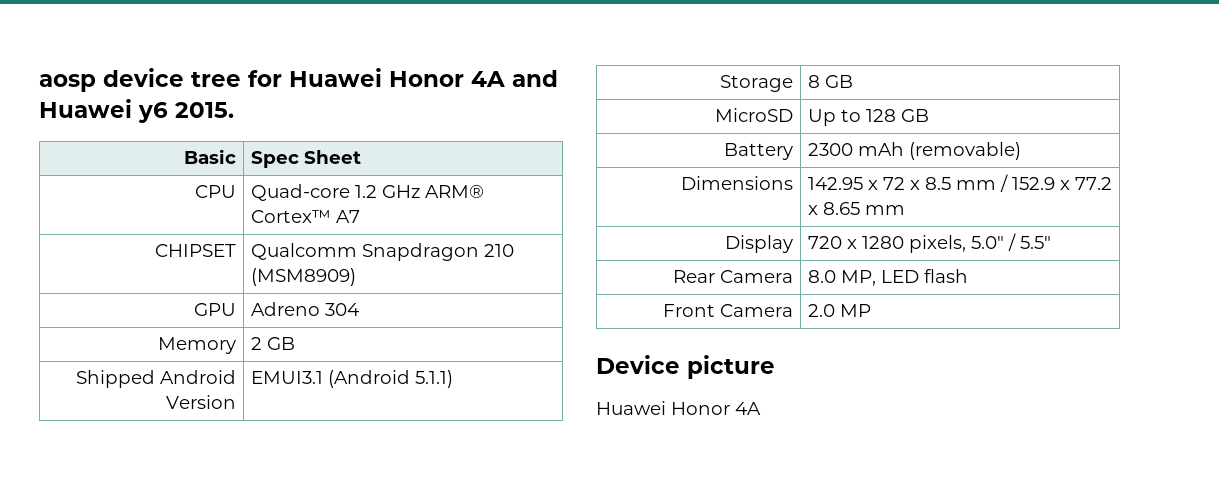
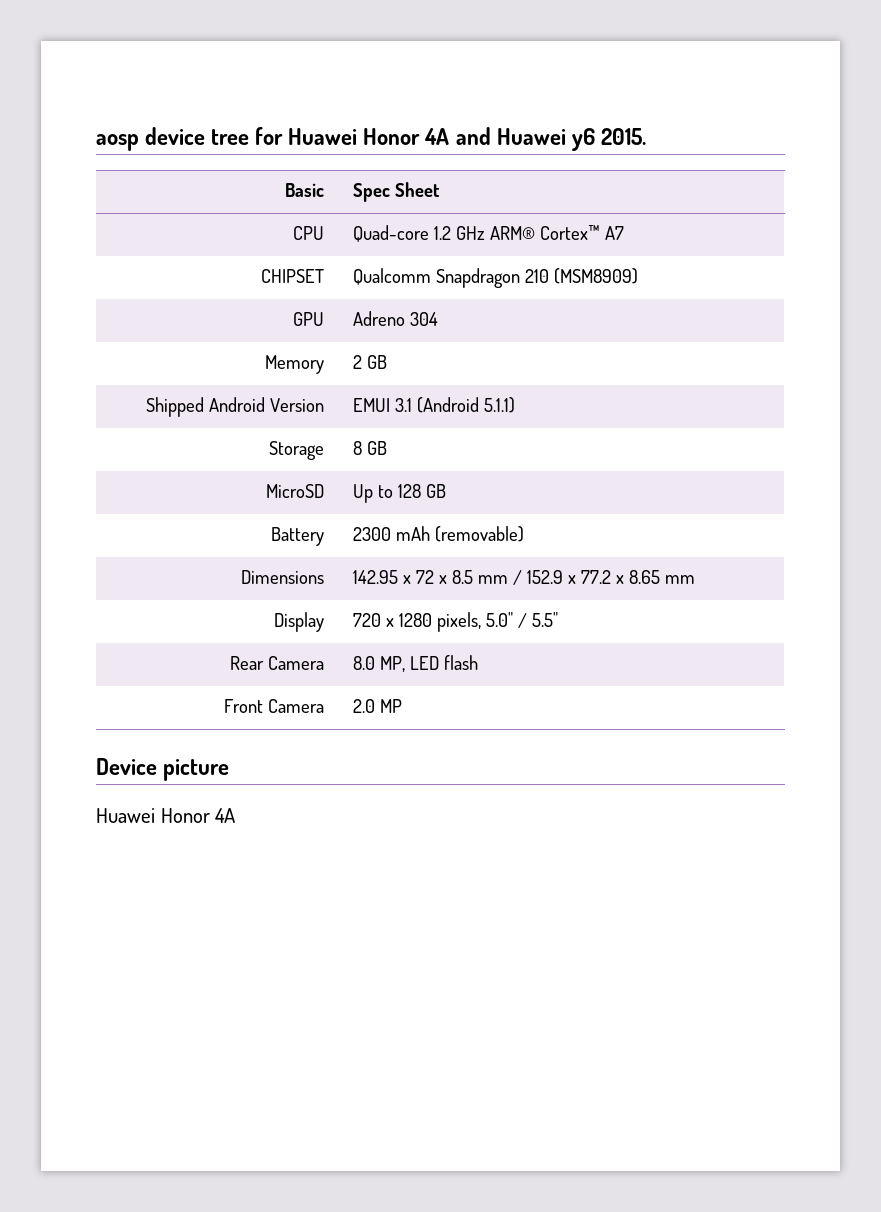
- Shipped Android Version | EMUI3.1 (Android 5.1.1)
+ Shipped Android Version | EMUI 3.1 (Android 5.1.1)

